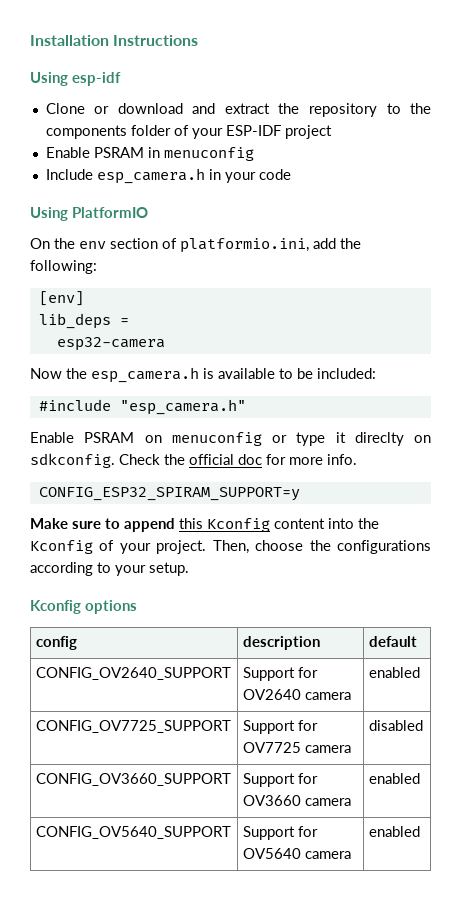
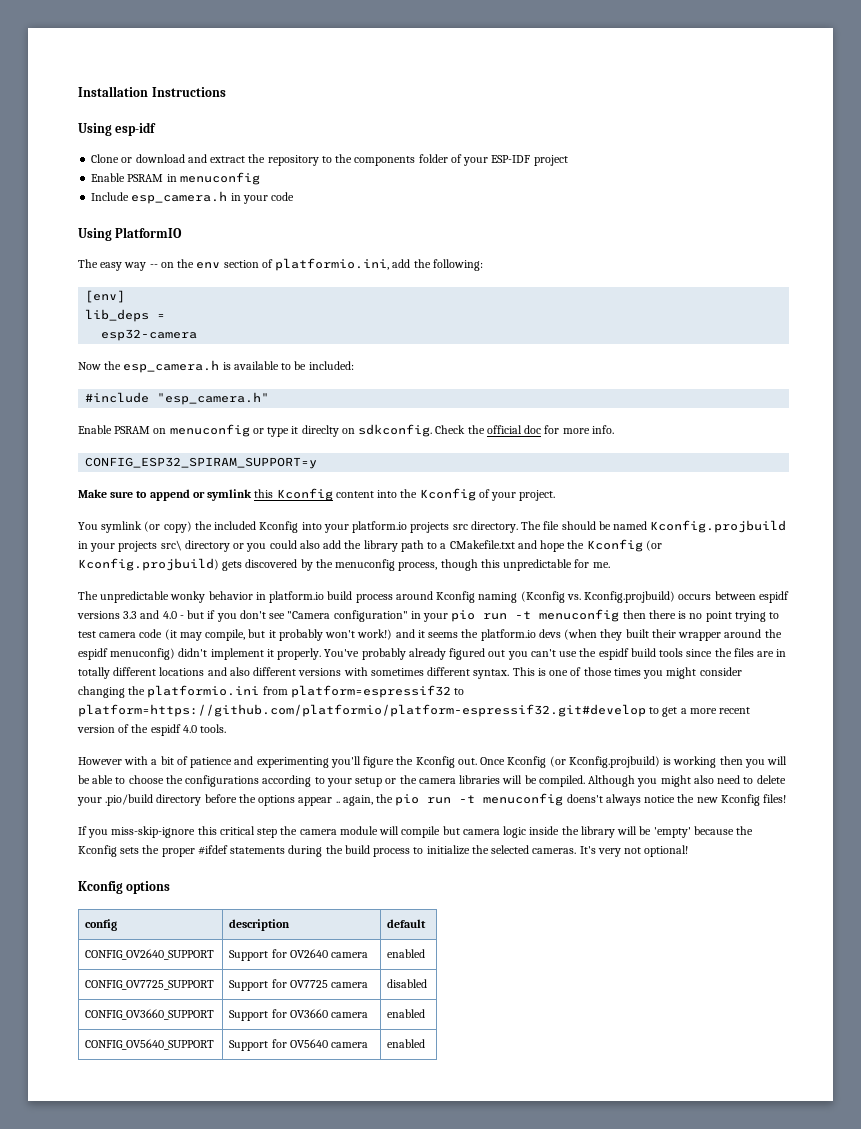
- On the env section of platformio.ini, add the following:
+ The easy way -- on the env section of platformio.ini, add the following:
- Make sure to append this Kconfig content into the Kconfig of your project. Then, choose the configurations according to your setup.
+ Make sure to append or symlink this Kconfig content into the Kconfig of your project.
+ You symlink (or copy) the included Kconfig into your platform.io projects src directory. The file should be named Kconfig.projbuild in your projects src\ directory or you could also add the library path to a CMakefile.txt and hope the Kconfig (or Kconfig.projbuild) gets discovered by the menuconfig process, though this unpredictable for me.
+ The unpredictable wonky behavior in platform.io build process around Kconfig naming (Kconfig vs. Kconfig.projbuild) occurs between espidf versions 3.3 and 4.0 - but if you don't see "Camera configuration" in your pio run -t menuconfig then there is no point trying to test camera code (it may compile, but it probably won't work!) and it seems the platform.io devs (when they built their wrapper around the espidf menuconfig) didn't implement it properly. You've probably already figured out you can't use the espidf build tools since the files are in totally different locations and also different versions with sometimes different syntax. This is one of those times you might consider changing the platformio.ini from platform=espressif32 to platform=https://github.com/platformio/platform-espressif32.git#develop to get a more recent version of the espidf 4.0 tools.
+ However with a bit of patience and experimenting you'll figure the Kconfig out. Once Kconfig (or Kconfig.projbuild) is working then you will be able to choose the configurations according to your setup or the camera libraries will be compiled. Although you might also need to delete your .pio/build directory before the options appear .. again, the pio run -t menuconfig doens't always notice the new Kconfig files!
+ If you miss-skip-ignore this critical step the camera module will compile but camera logic inside the library will be 'empty' because the Kconfig sets the proper #ifdef statements during the build process to initialize the selected cameras. It's very not optional!

